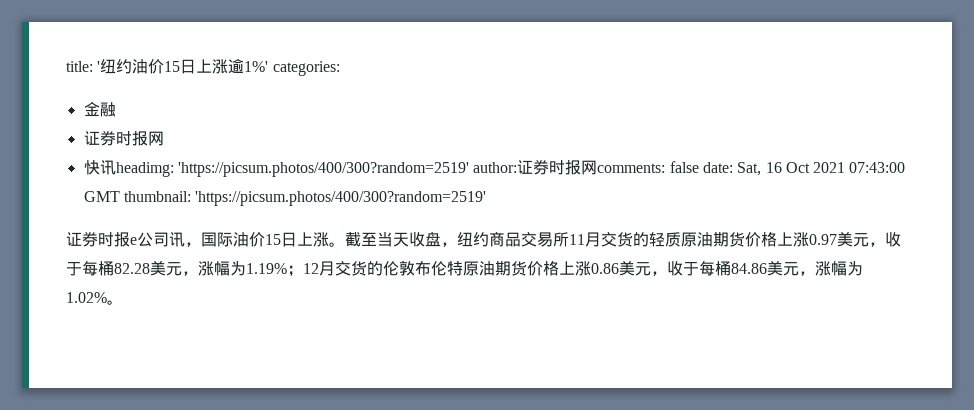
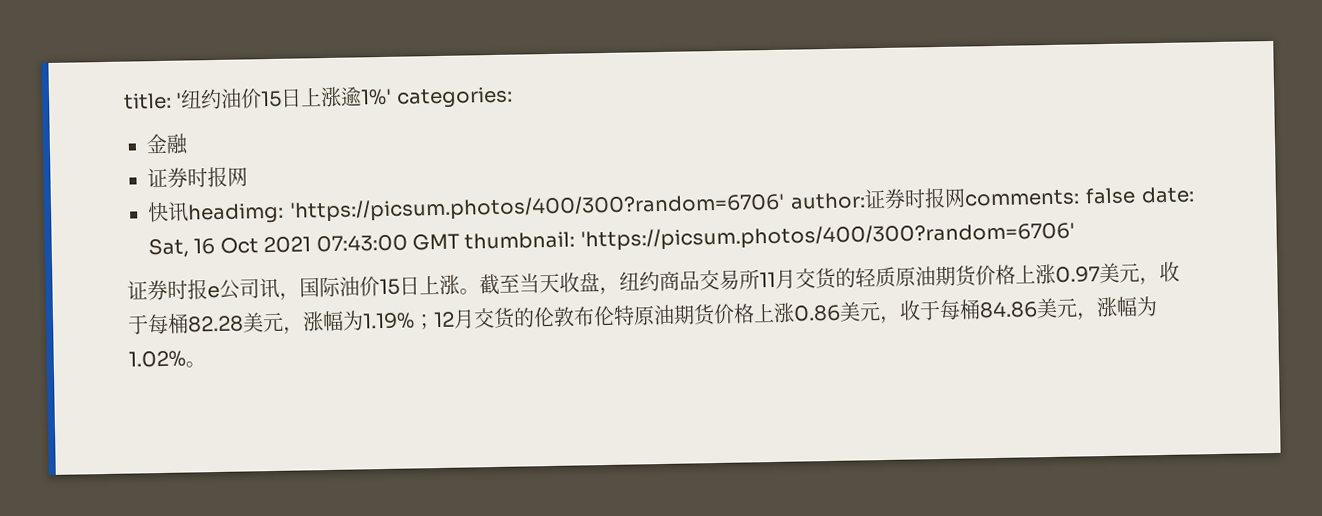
- 快讯headimg: 'https://picsum.photos/400/300?random=2519' author:证券时报网comments: false date: Sat, 16 Oct 2021 07:43:00 GMT thumbnail: 'https://picsum.photos/400/300?random=2519'
+ 快讯headimg: 'https://picsum.photos/400/300?random=6706' author:证券时报网comments: false date: Sat, 16 Oct 2021 07:43:00 GMT thumbnail: 'https://picsum.photos/400/300?random=6706'

